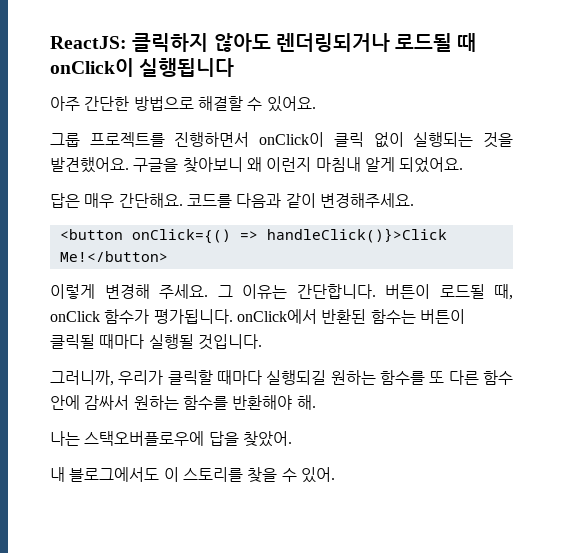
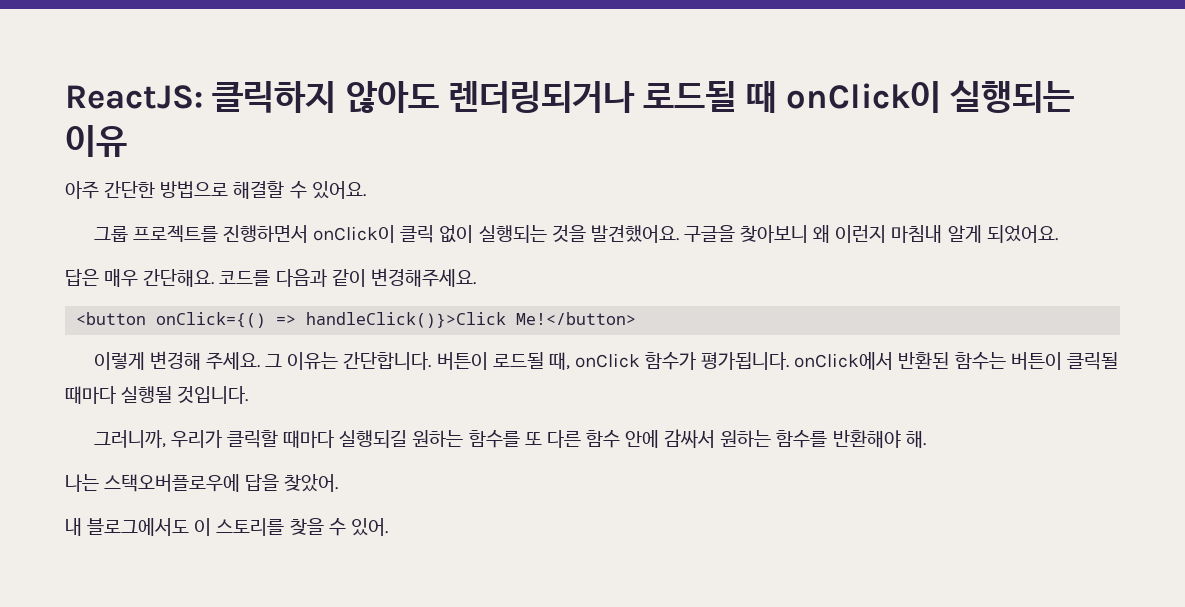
- ReactJS: 클릭하지 않아도 렌더링되거나 로드될 때 onClick이 실행됩니다
+ ReactJS: 클릭하지 않아도 렌더링되거나 로드될 때 onClick이 실행되는 이유

